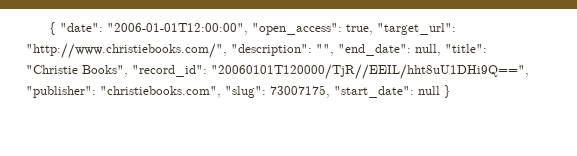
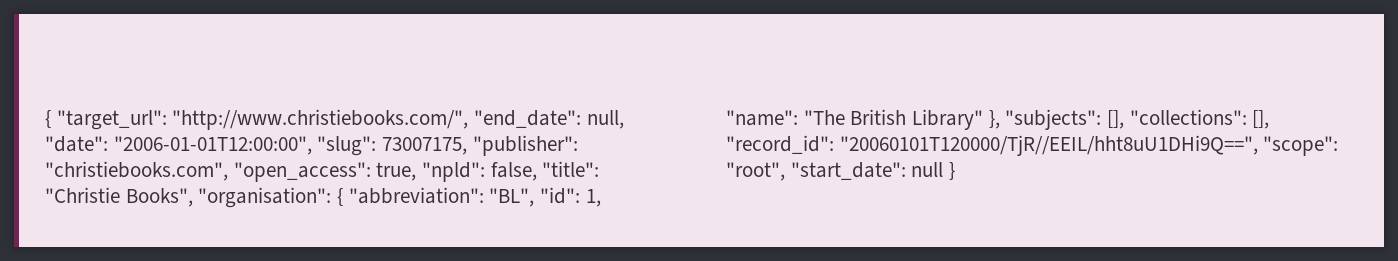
- { "date": "2006-01-01T12:00:00", "open_access": true, "target_url": "http://www.christiebooks.com/", "description": "", "end_date": null, "title": "Christie Books", "record_id": "20060101T120000/TjR//EEIL/hht8uU1DHi9Q==", "publisher": "christiebooks.com", "slug": 73007175, "start_date": null }
+ { "target_url": "http://www.christiebooks.com/", "end_date": null, "date": "2006-01-01T12:00:00", "slug": 73007175, "publisher": "christiebooks.com", "open_access": true, "npld": false, "title": "Christie Books", "organisation": { "abbreviation": "BL", "id": 1, "name": "The British Library" }, "subjects": [], "collections": [], "record_id": "20060101T120000/TjR//EEIL/hht8uU1DHi9Q==", "scope": "root", "start_date": null }

